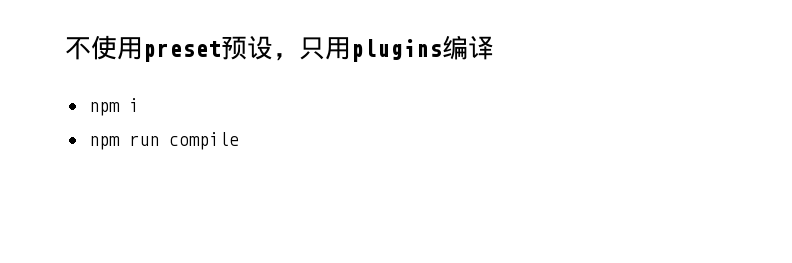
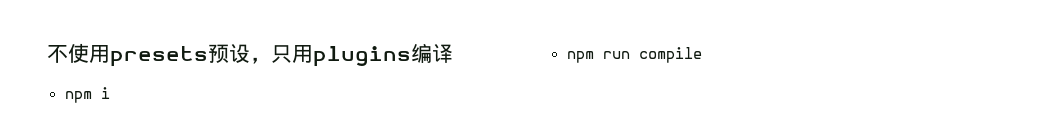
- 不使用preset预设，只用plugins编译
+ 不使用presets预设，只用plugins编译

